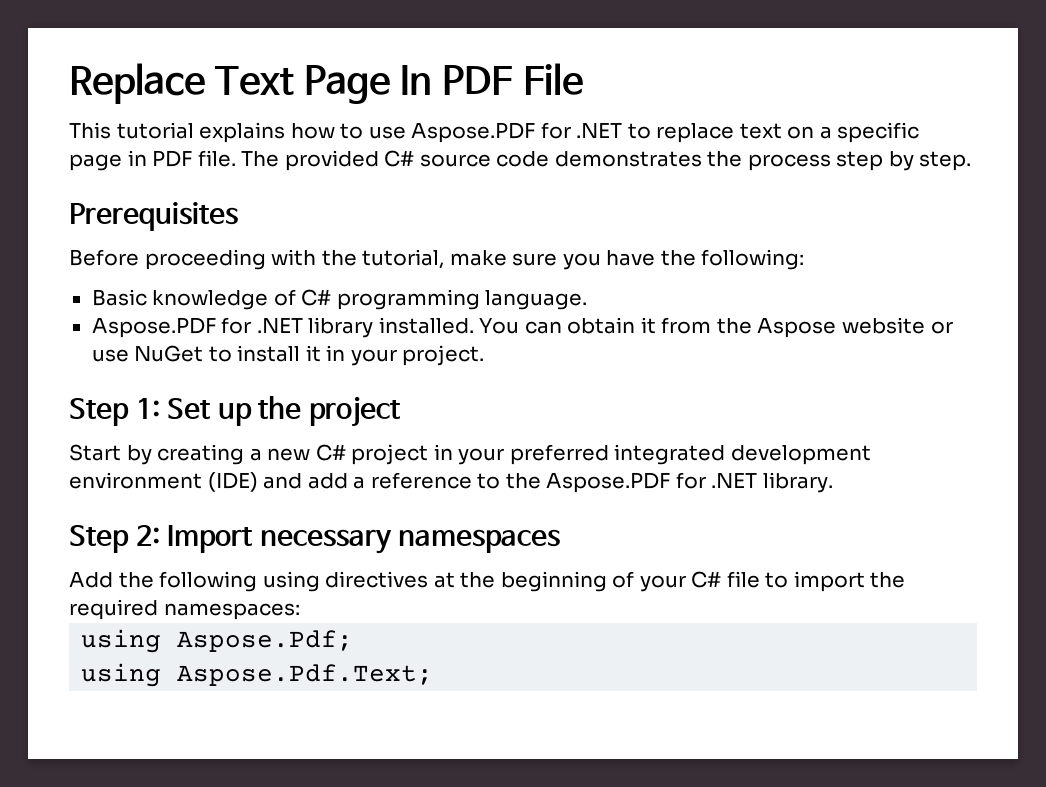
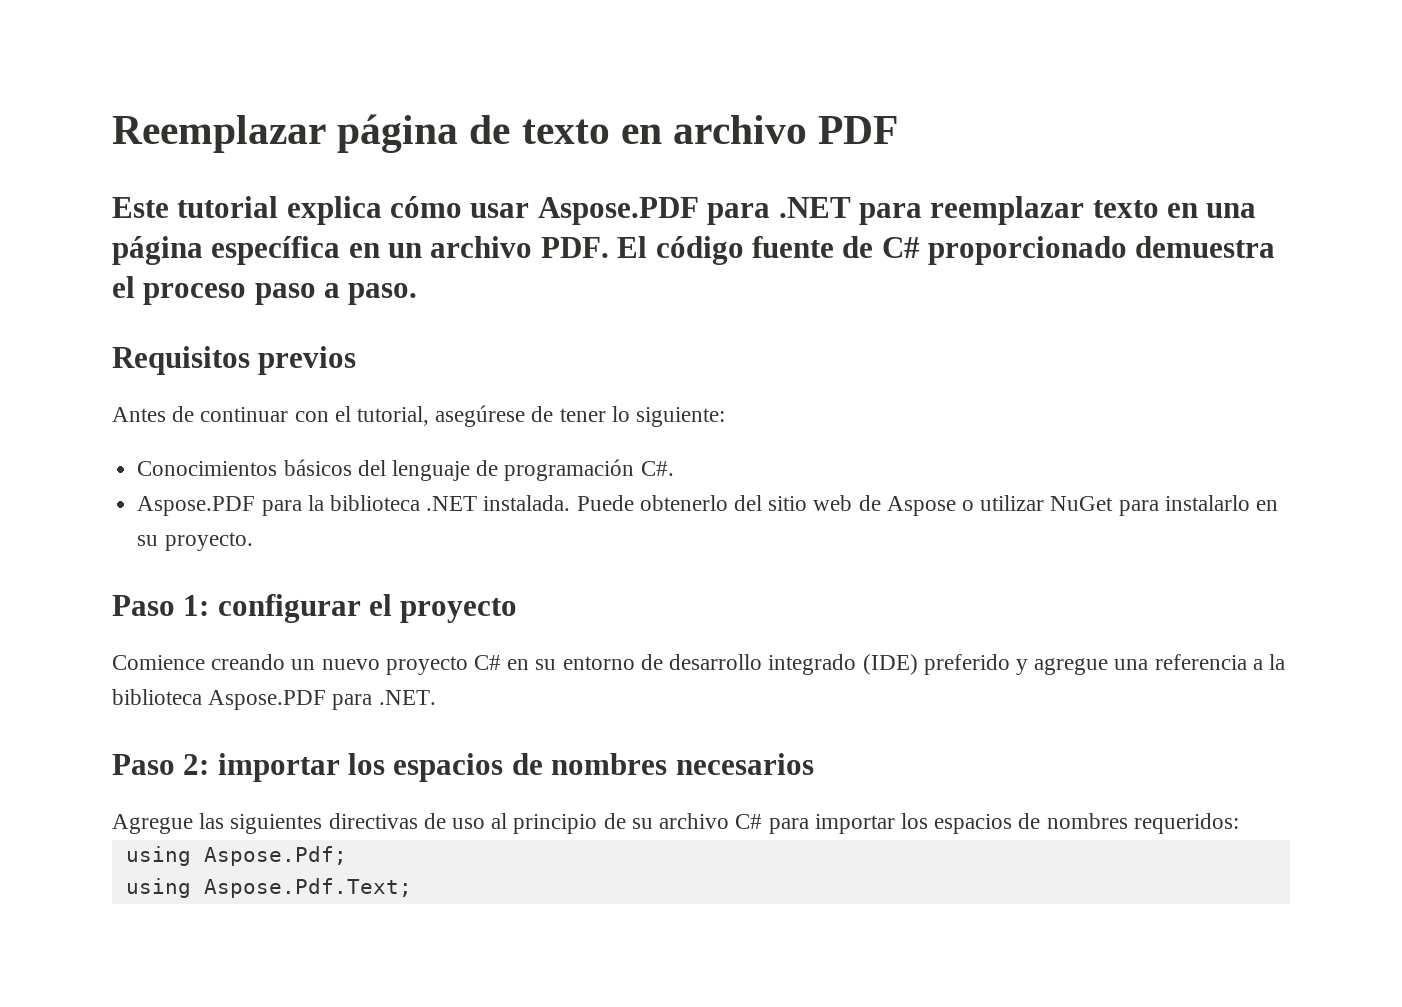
- Replace Text Page In PDF File
- This tutorial explains how to use Aspose.PDF for .NET to replace text on a specific page in PDF file. The provided C# source code demonstrates the process step by step.
- Prerequisites
- Before proceeding with the tutorial, make sure you have the following:
- Basic knowledge of C# programming language.
- Aspose.PDF for .NET library installed. You can obtain it from the Aspose website or use NuGet to install it in your project.
- Step 1: Set up the project
- Start by creating a new C# project in your preferred integrated development environment (IDE) and add a reference to the Aspose.PDF for .NET library.
- Step 2: Import necessary namespaces
- Add the following using directives at the beginning of your C# file to import the required namespaces:
+ Reemplazar página de texto en archivo PDF
+ Este tutorial explica cómo usar Aspose.PDF para .NET para reemplazar texto en una página específica en un archivo PDF. El código fuente de C# proporcionado demuestra el proceso paso a paso.
+ Requisitos previos
+ Antes de continuar con el tutorial, asegúrese de tener lo siguiente:
+ Conocimientos básicos del lenguaje de programación C#.
+ Aspose.PDF para la biblioteca .NET instalada. Puede obtenerlo del sitio web de Aspose o utilizar NuGet para instalarlo en su proyecto.
+ Paso 1: configurar el proyecto
+ Comience creando un nuevo proyecto C# en su entorno de desarrollo integrado (IDE) preferido y agregue una referencia a la biblioteca Aspose.PDF para .NET.
+ Paso 2: importar los espacios de nombres necesarios
+ Agregue las siguientes directivas de uso al principio de su archivo C# para importar los espacios de nombres requeridos:

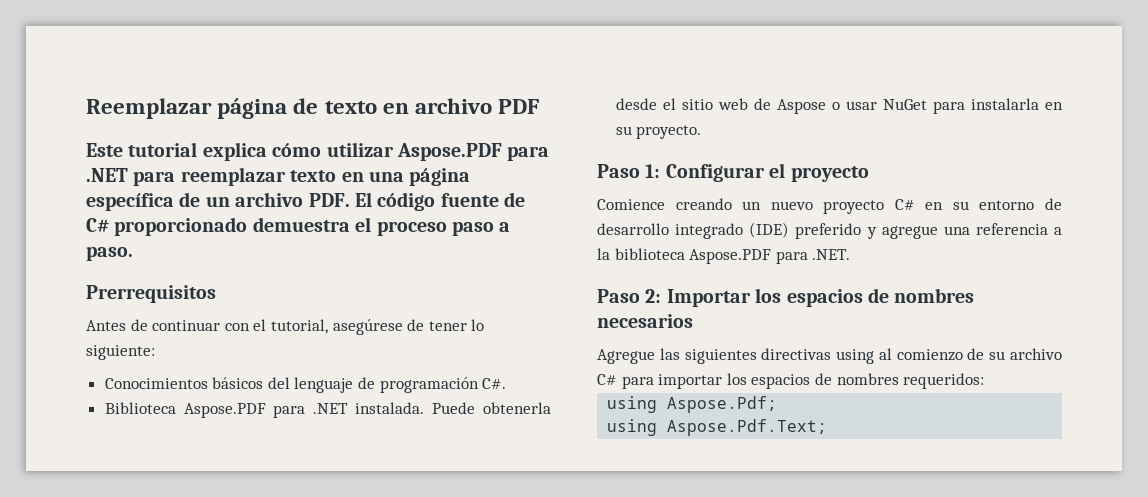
- Este tutorial explica cómo usar Aspose.PDF para .NET para reemplazar texto en una página específica en un archivo PDF. El código fuente de C# proporcionado demuestra el proceso paso a paso.
+ Este tutorial explica cómo utilizar Aspose.PDF para .NET para reemplazar texto en una página específica de un archivo PDF. El código fuente de C# proporcionado demuestra el proceso paso a paso.
- Requisitos previos
+ Prerrequisitos
- Aspose.PDF para la biblioteca .NET instalada.
+ Biblioteca Aspose.PDF para .NET instalada.
- Puede obtenerlo del sitio web de Aspose o utilizar NuGet para instalarlo en su proyecto.
+ Puede obtenerla desde el sitio web de Aspose o usar NuGet para instalarla en su proyecto.
- Paso 1: configurar el proyecto
+ Paso 1: Configurar el proyecto
- Paso 2: importar los espacios de nombres necesarios
+ Paso 2: Importar los espacios de nombres necesarios
- Agregue las siguientes directivas de uso al principio de su archivo C# para importar los espacios de nombres requeridos:
+ Agregue las siguientes directivas using al comienzo de su archivo C# para importar los espacios de nombres requeridos:

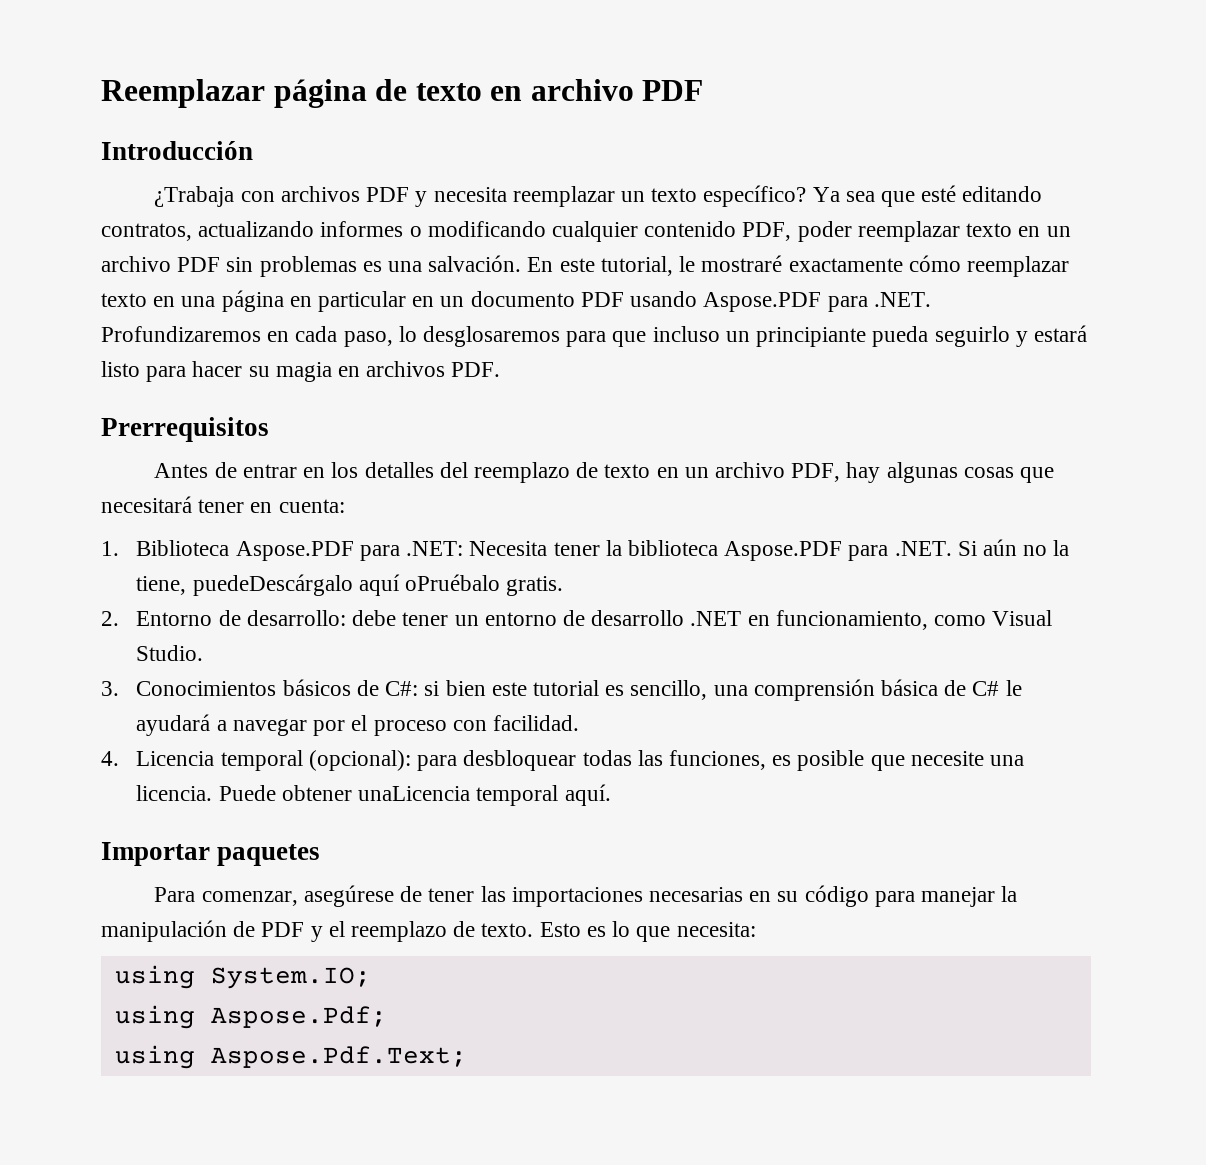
- Este tutorial explica cómo utilizar Aspose.PDF para .NET para reemplazar texto en una página específica de un archivo PDF. El código fuente de C# proporcionado demuestra el proceso paso a paso.
+ Introducción
+ ¿Trabaja con archivos PDF y necesita reemplazar un texto específico? Ya sea que esté editando contratos, actualizando informes o modificando cualquier contenido PDF, poder reemplazar texto en un archivo PDF sin problemas es una salvación. En este tutorial, le mostraré exactamente cómo reemplazar texto en una página en particular en un documento PDF usando Aspose.PDF para .NET. Profundizaremos en cada paso, lo desglosaremos para que incluso un principiante pueda seguirlo y estará listo para hacer su magia en archivos PDF.
  Prerrequisitos
- Antes de continuar con el tutorial, asegúrese de tener lo siguiente:
- Conocimientos básicos del lenguaje de programación C#.
- Biblioteca Aspose.PDF para .NET instalada. Puede obtenerla desde el sitio web de Aspose o usar NuGet para instalarla en su proyecto.
- Paso 1: Configurar el proyecto
- Comience creando un nuevo proyecto C# en su entorno de desarrollo integrado (IDE) preferido y agregue una referencia a la biblioteca Aspose.PDF para .NET.
- Paso 2: Importar los espacios de nombres necesarios
- Agregue las siguientes directivas using al comienzo de su archivo C# para importar los espacios de nombres requeridos:
+ Antes de entrar en los detalles del reemplazo de texto en un archivo PDF, hay algunas cosas que necesitará tener en cuenta:
+ 1. Biblioteca Aspose.PDF para .NET: Necesita tener la biblioteca Aspose.PDF para .NET. Si aún no la tiene, puedeDescárgalo aquí oPruébalo gratis.
+ 2. Entorno de desarrollo: debe tener un entorno de desarrollo .NET en funcionamiento, como Visual Studio.
+ 3. Conocimientos básicos de C#: si bien este tutorial es sencillo, una comprensión básica de C# le ayudará a navegar por el proceso con facilidad.
+ 4. Licencia temporal (opcional): para desbloquear todas las funciones, es posible que necesite una licencia. Puede obtener unaLicencia temporal aquí.
+ Importar paquetes
+ Para comenzar, asegúrese de tener las importaciones necesarias en su código para manejar la manipulación de PDF y el reemplazo de texto. Esto es lo que necesita:
+ using System.IO;

